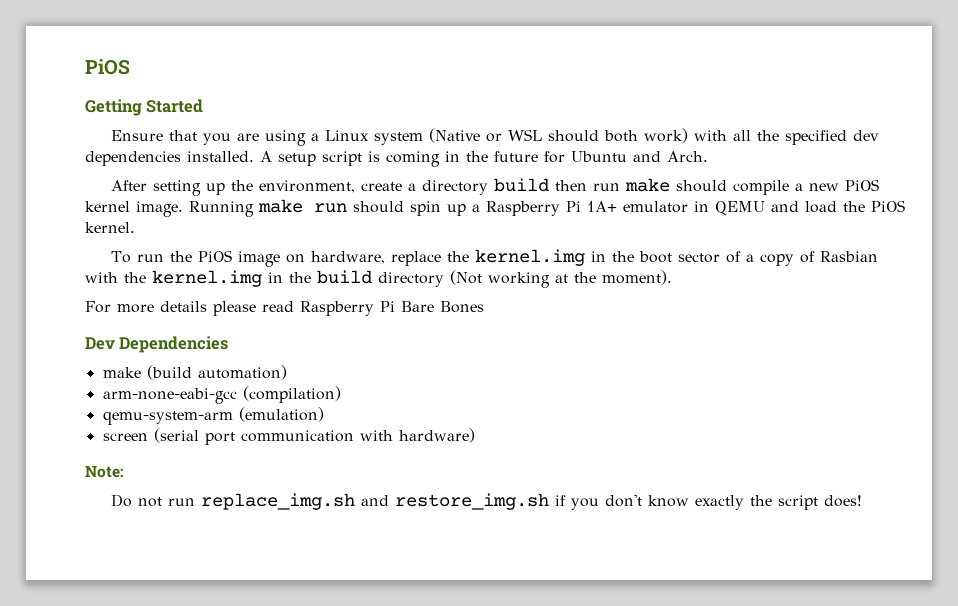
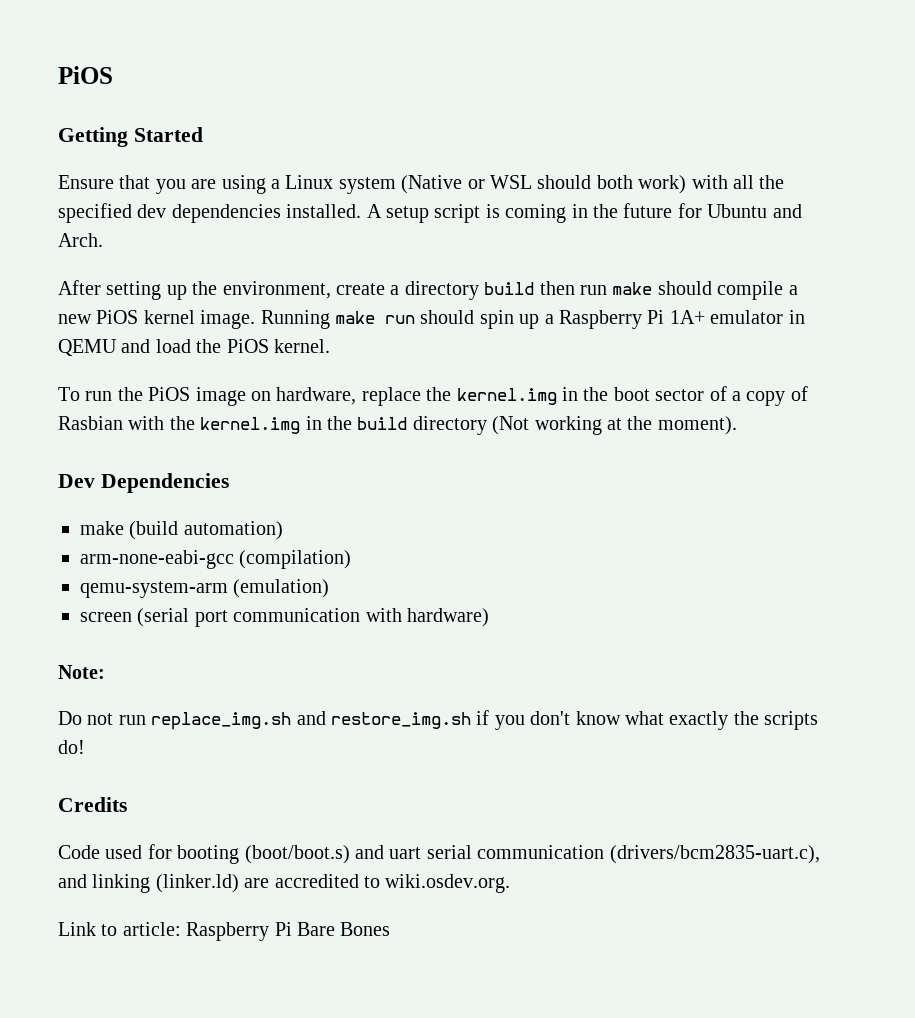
- For more details please read Raspberry Pi Bare Bones
- Do not run replace_img.sh and restore_img.sh if you don't know exactly the script does!
+ Do not run replace_img.sh and restore_img.sh if you don't know what exactly the scripts do!
+ Credits
+ Code used for booting (boot/boot.s) and uart serial communication (drivers/bcm2835-uart.c), and linking (linker.ld) are accredited to wiki.osdev.org.
+ Link to article: Raspberry Pi Bare Bones

